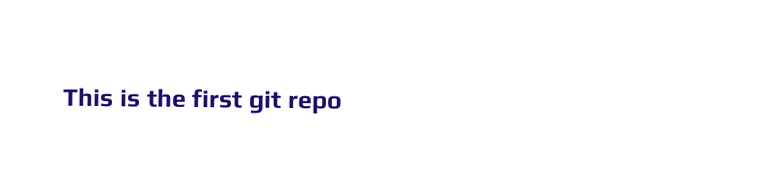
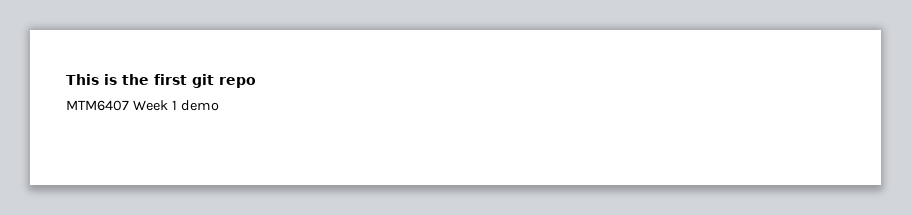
+ MTM6407 Week 1 demo

